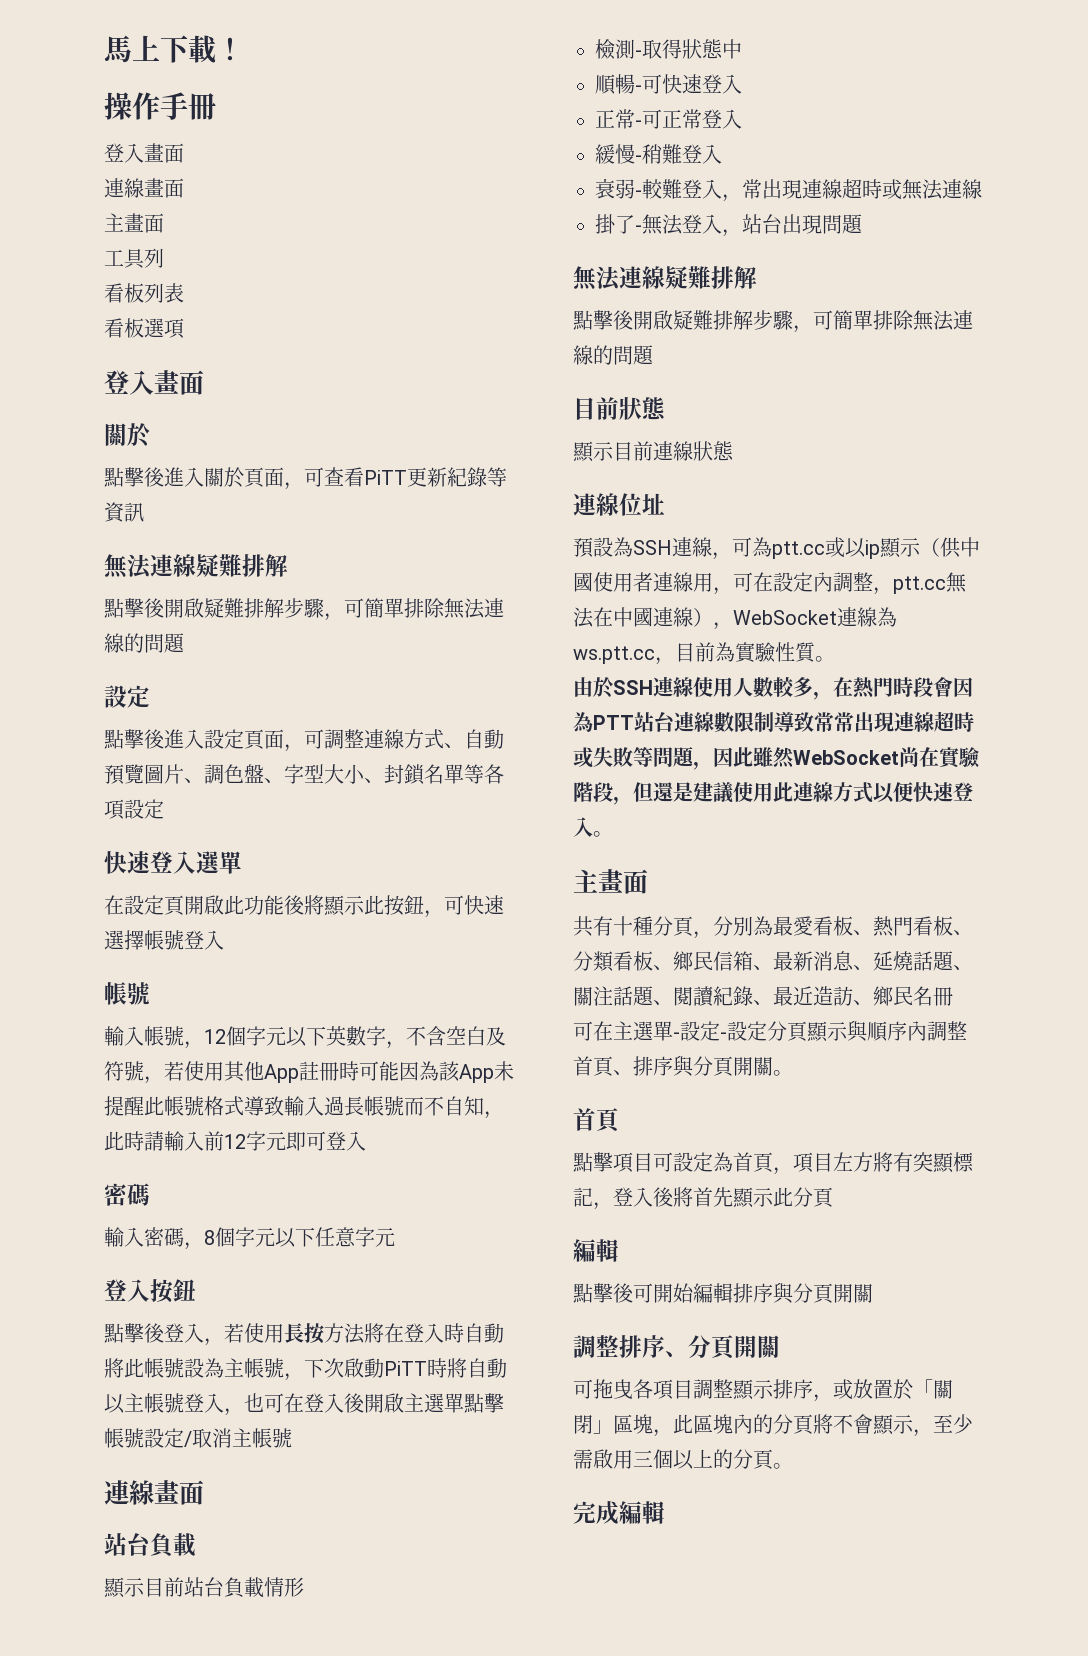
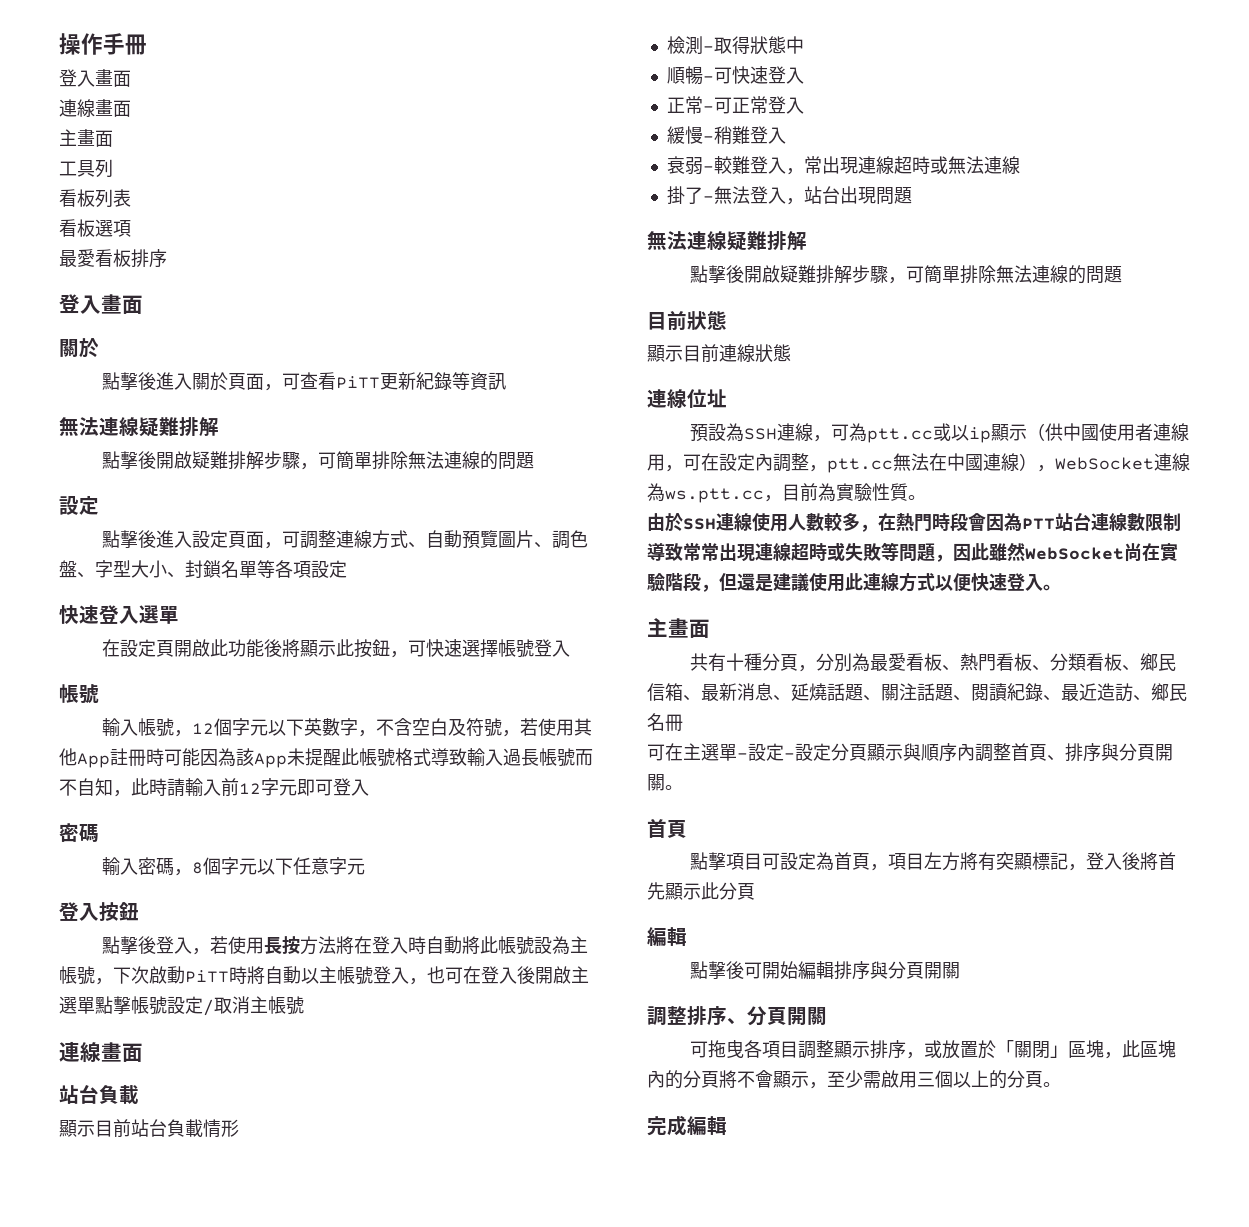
- 馬上下載！
+ 最愛看板排序

